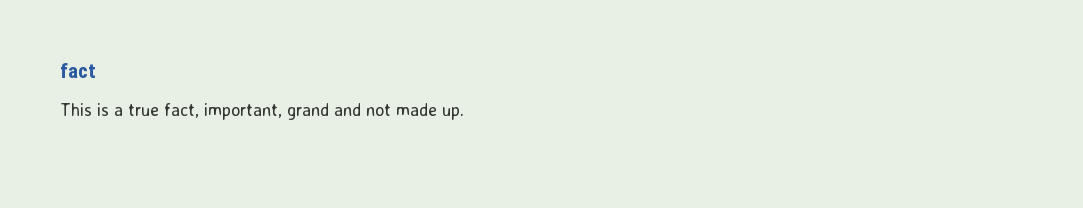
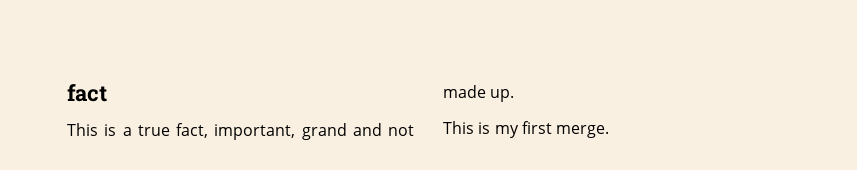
+ This is my first merge.

